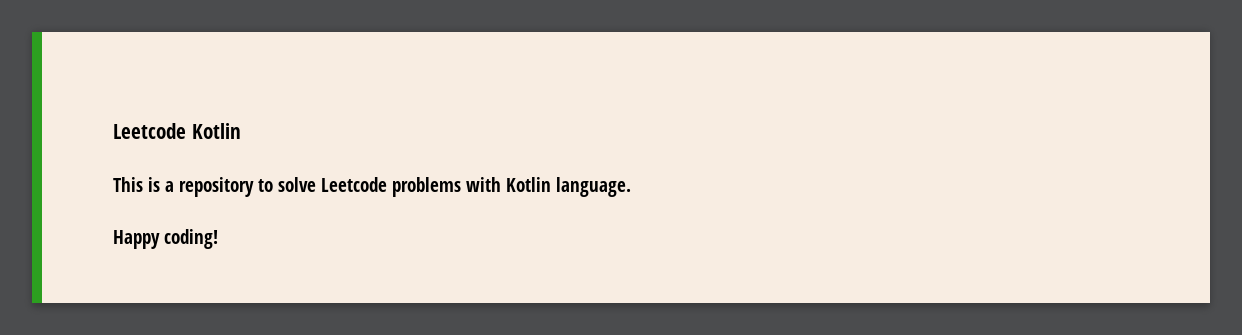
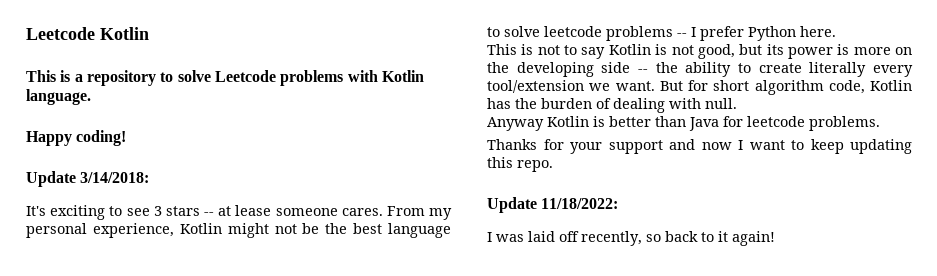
+ Update 3/14/2018:
+ It's exciting to see 3 stars -- at lease someone cares. From my personal experience, Kotlin might not be the best language to solve leetcode problems -- I prefer Python here.
+ This is not to say Kotlin is not good, but its power is more on the developing side -- the ability to create literally every tool/extension we want. But for short algorithm code, Kotlin has the burden of dealing with null.
+ Anyway Kotlin is better than Java for leetcode problems.
+ Thanks for your support and now I want to keep updating this repo.
+ Update 11/18/2022:
+ I was laid off recently, so back to it again!

